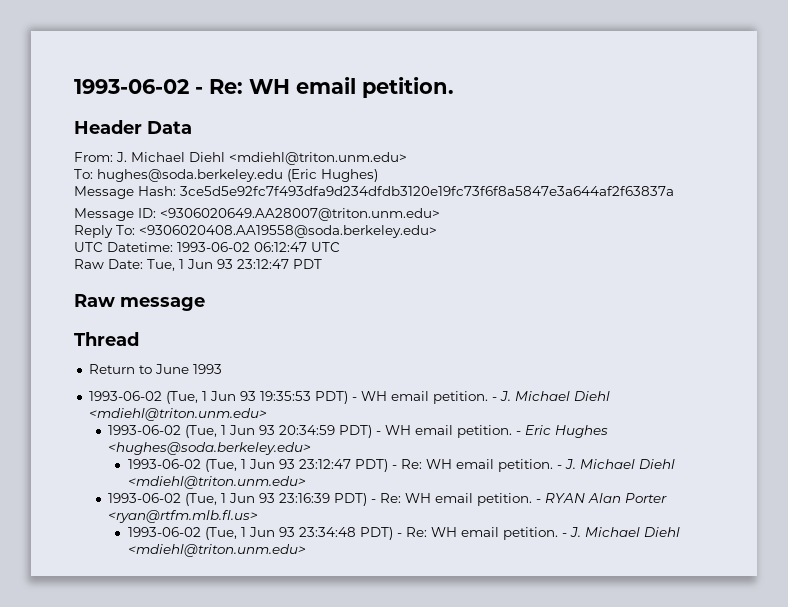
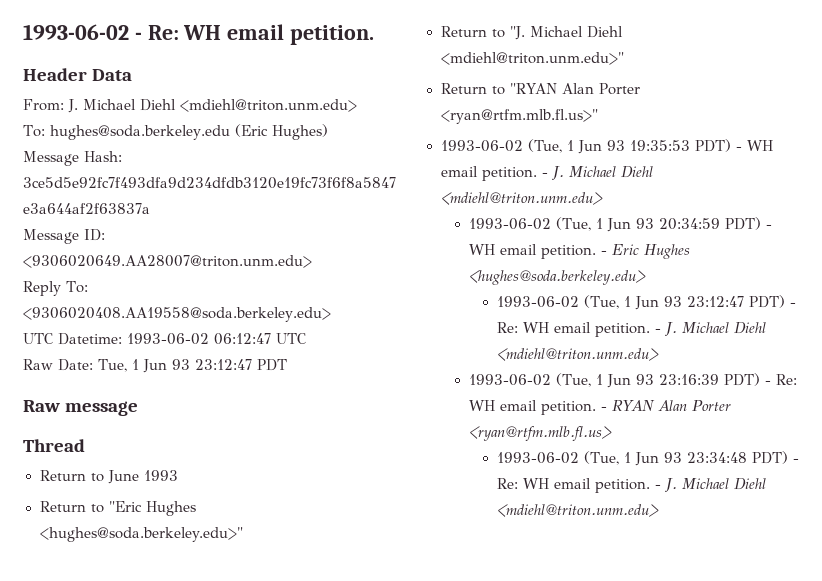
+ Return to "Eric Hughes <hughes@soda.berkeley.edu>"
+ Return to "J. Michael Diehl <mdiehl@triton.unm.edu>"
+ Return to "RYAN Alan Porter <ryan@rtfm.mlb.fl.us>"

